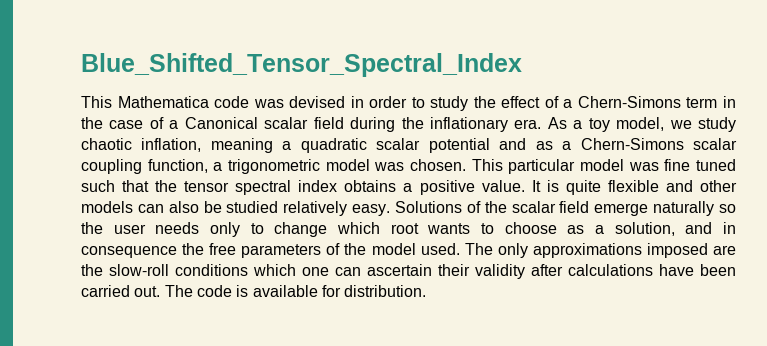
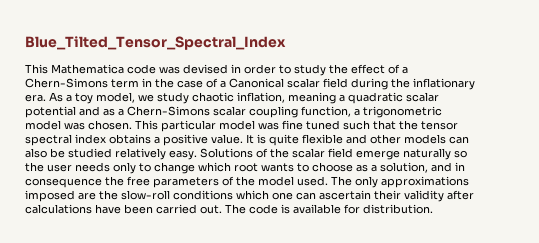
- Blue_Shifted_Tensor_Spectral_Index
+ Blue_Tilted_Tensor_Spectral_Index

